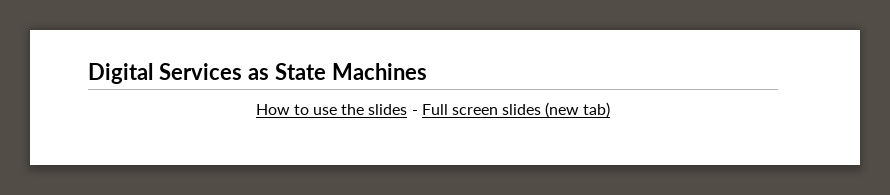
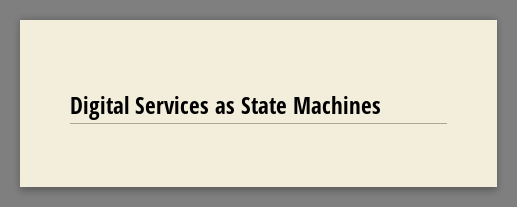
- How to use the slides - Full screen slides (new tab)

